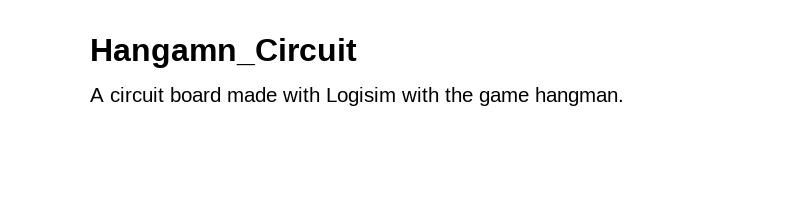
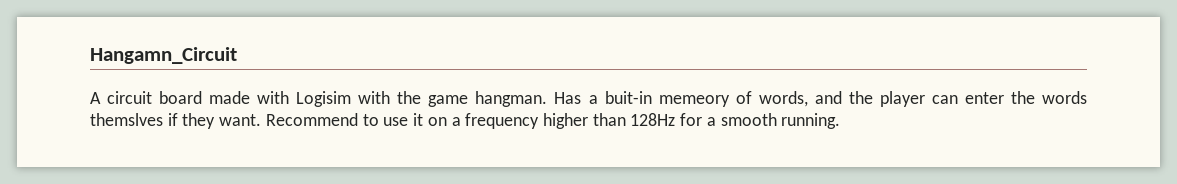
+ Has a buit-in memeory of words, and the player can enter the words themslves if they want. Recommend to use it on a frequency higher than 128Hz for a smooth running.

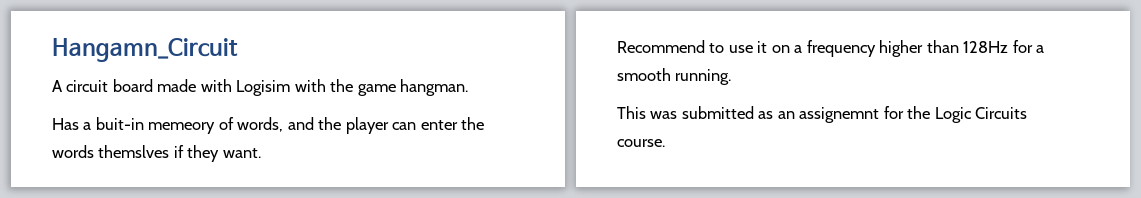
- A circuit board made with Logisim with the game hangman. Has a buit-in memeory of words, and the player can enter the words themslves if they want. Recommend to use it on a frequency higher than 128Hz for a smooth running.
+ A circuit board made with Logisim with the game hangman.
+ Has a buit-in memeory of words, and the player can enter the words themslves if they want.
+ Recommend to use it on a frequency higher than 128Hz for a smooth running.
+ This was submitted as an assignemnt for the Logic Circuits course.

